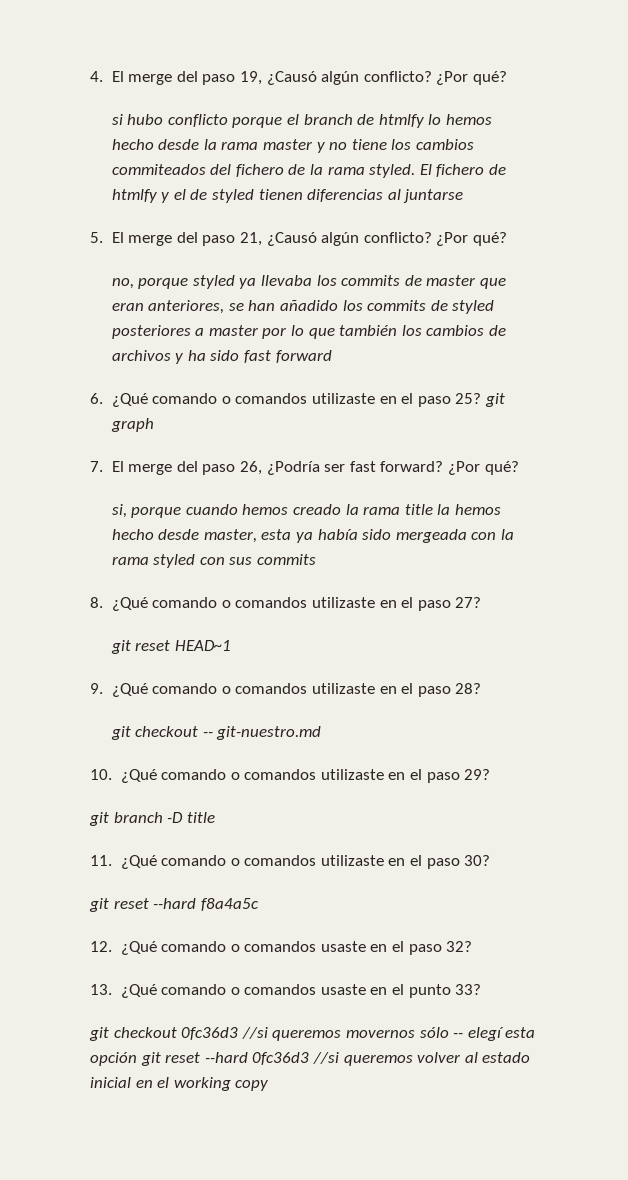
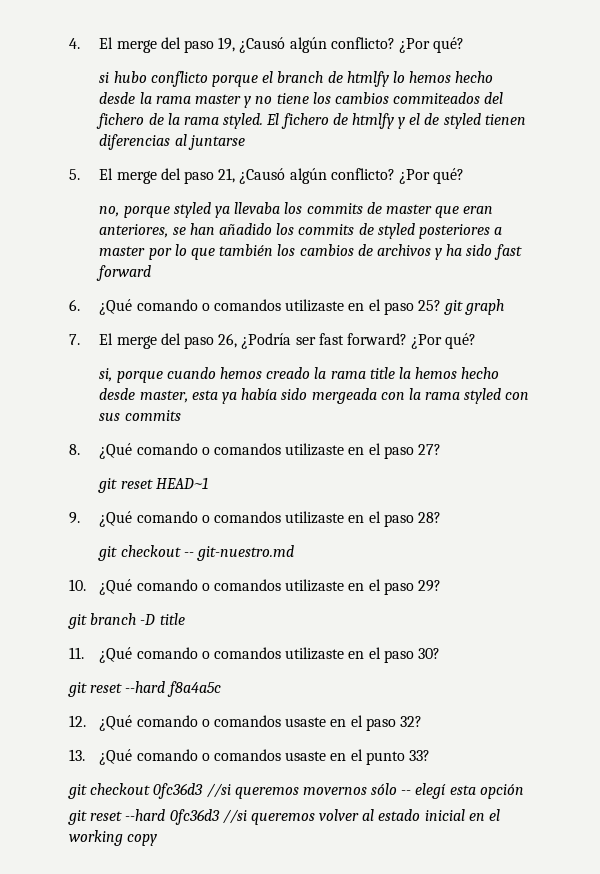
- git checkout 0fc36d3 //si queremos movernos sólo -- elegí esta opción git reset --hard 0fc36d3 //si queremos volver al estado inicial en el working copy
+ git checkout 0fc36d3 //si queremos movernos sólo -- elegí esta opción
+ git reset --hard 0fc36d3 //si queremos volver al estado inicial en el working copy

